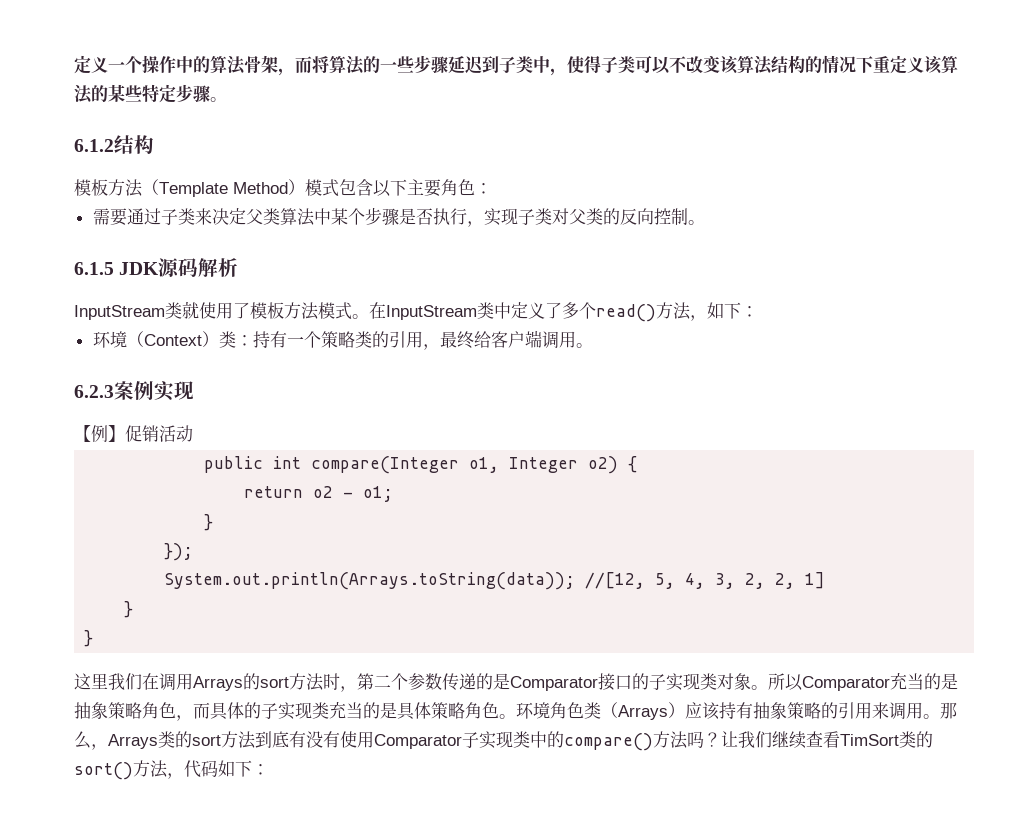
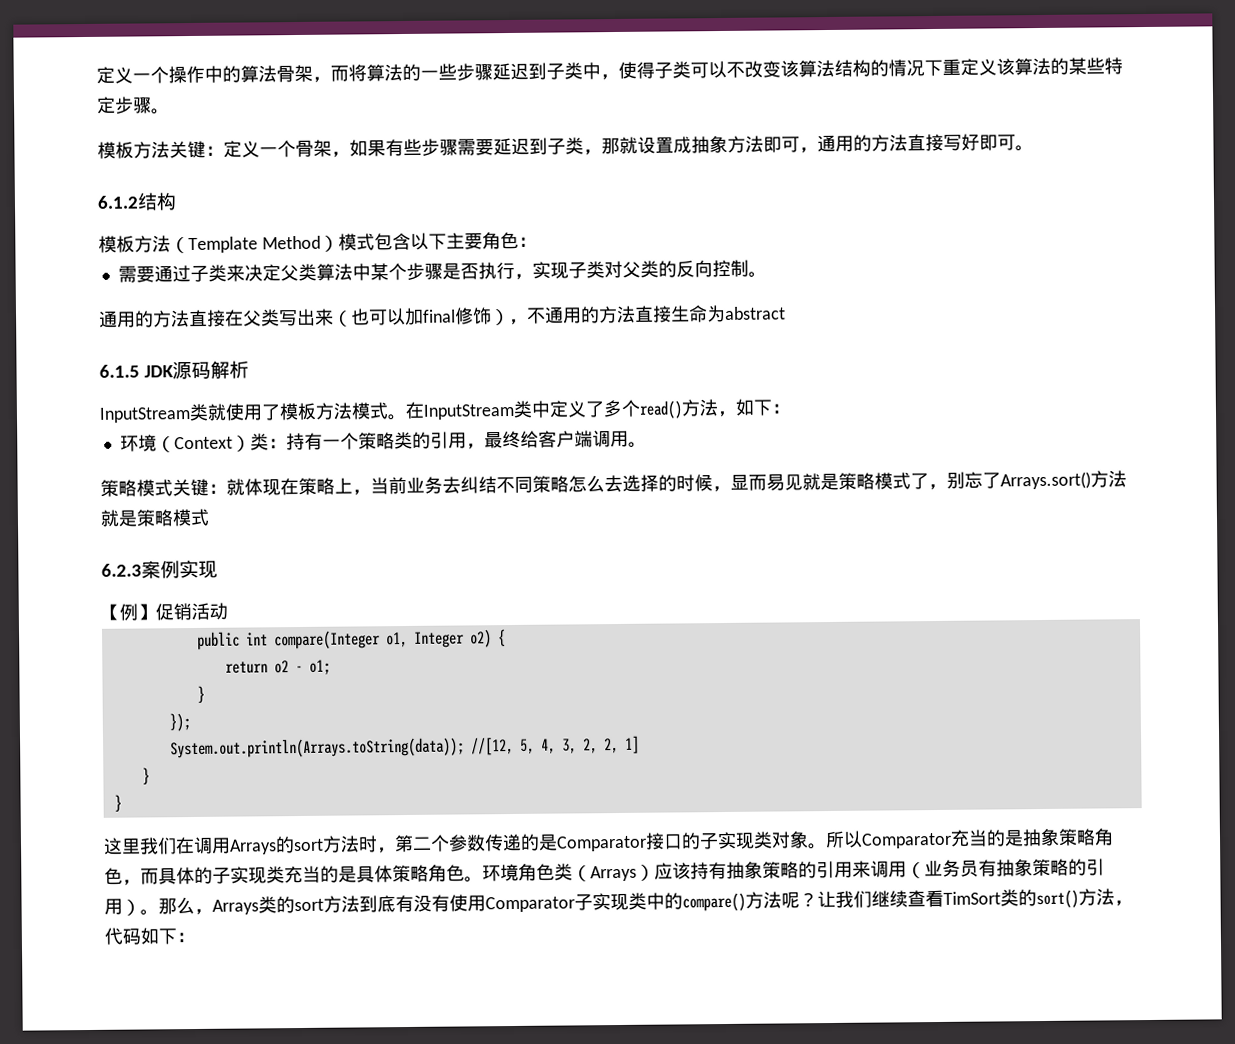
+ 模板方法关键：定义一个骨架，如果有些步骤需要延迟到子类，那就设置成抽象方法即可，通用的方法直接写好即可。
+ 通用的方法直接在父类写出来（也可以加final修饰），不通用的方法直接生命为abstract
+ 策略模式关键：就体现在策略上，当前业务去纠结不同策略怎么去选择的时候，显而易见就是策略模式了，别忘了Arrays.sort()方法就是策略模式
- 环境角色类（Arrays）应该持有抽象策略的引用来调用。
+ 环境角色类（Arrays）应该持有抽象策略的引用来调用（业务员有抽象策略的引用）。
- 那么，Arrays类的sort方法到底有没有使用Comparator子实现类中的compare()方法吗？
+ 那么，Arrays类的sort方法到底有没有使用Comparator子实现类中的compare()方法呢？

